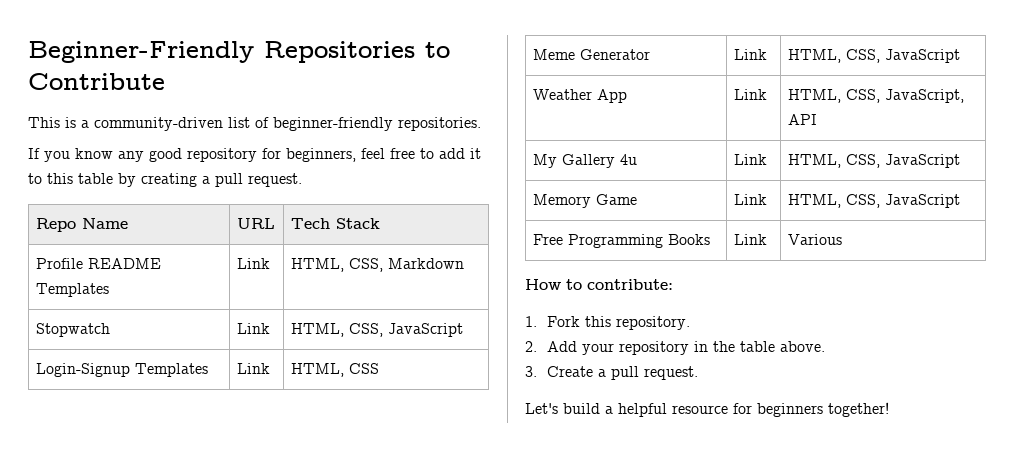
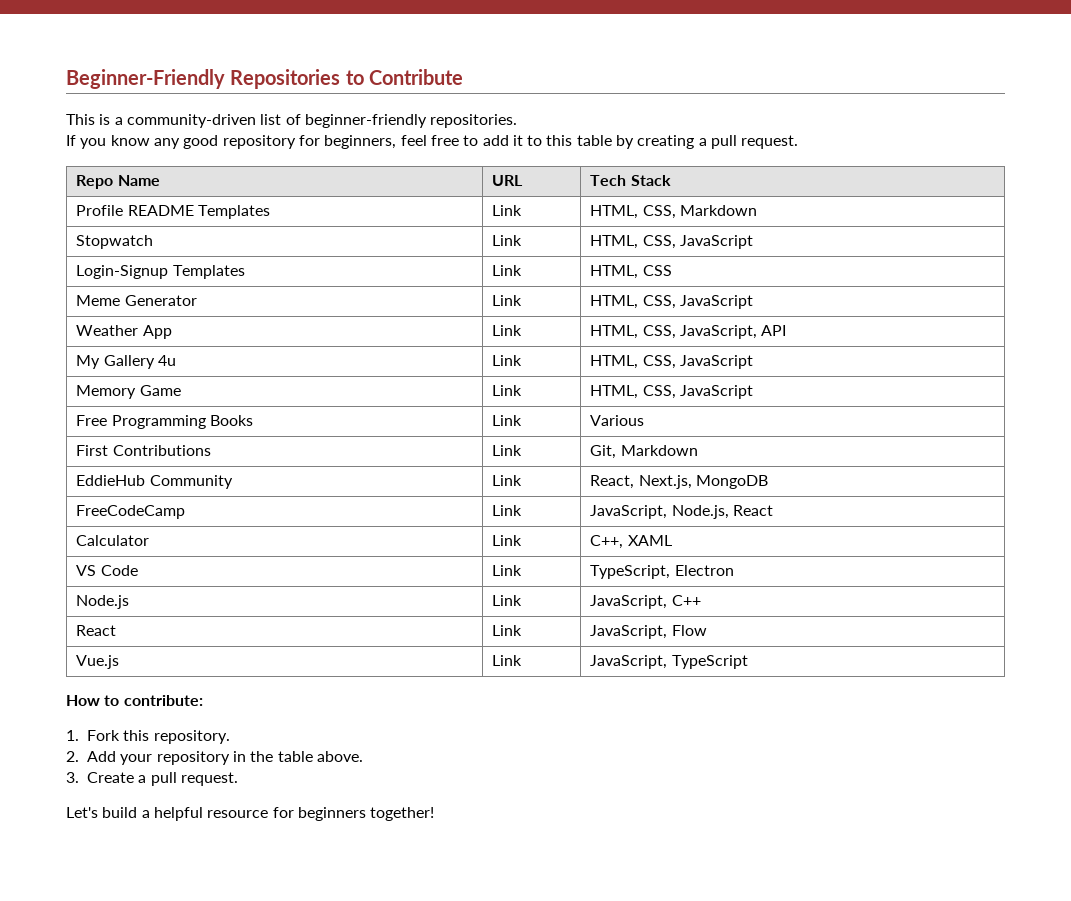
+ First Contributions | Link | Git, Markdown
+ EddieHub Community | Link | React, Next.js, MongoDB
+ FreeCodeCamp | Link | JavaScript, Node.js, React
+ Calculator | Link | C++, XAML
+ VS Code | Link | TypeScript, Electron
+ Node.js | Link | JavaScript, C++
+ React | Link | JavaScript, Flow
+ Vue.js | Link | JavaScript, TypeScript

